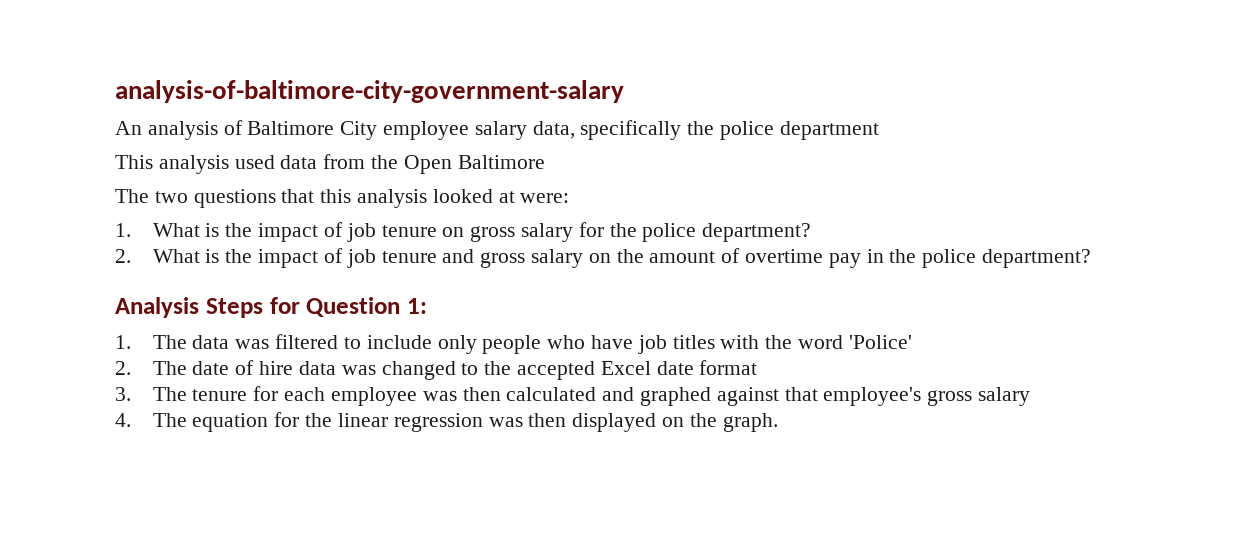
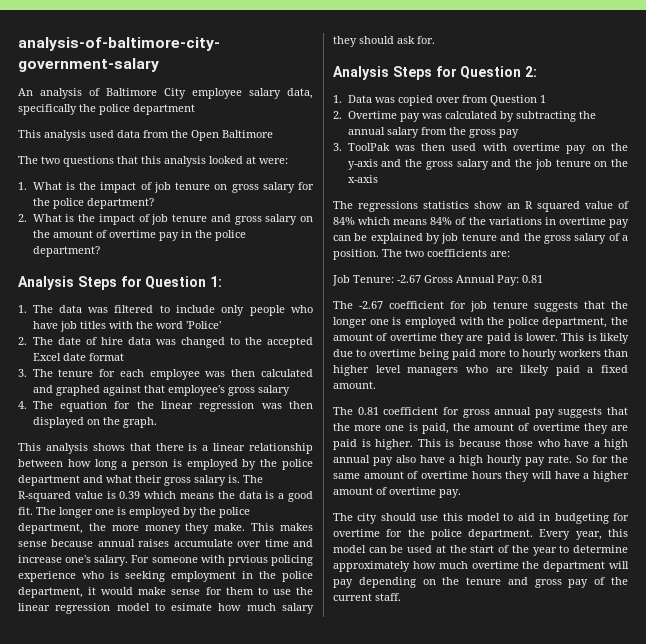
+ This analysis shows that there is a linear relationship between how long a person is employed by the police department and what their gross salary is. The R-squared value is 0.39 which means the data is a good fit. The longer one is employed by the police department, the more money they make. This makes sense because annual raises accumulate over time and increase one's salary. For someone with prvious policing experience who is seeking employment in the police department, it would make sense for them to use the linear regression model to esimate how much salary they should ask for.
+ Analysis Steps for Question 2:
+ 1. Data was copied over from Question 1
+ 2. Overtime pay was calculated by subtracting the annual salary from the gross pay
+ 3. ToolPak was then used with overtime pay on the y-axis and the gross salary and the job tenure on the x-axis
+ The regressions statistics show an R squared value of 84% which means 84% of the variations in overtime pay can be explained by job tenure and the gross salary of a position. The two coefficients are:
+ Job Tenure: -2.67 Gross Annual Pay: 0.81
+ The -2.67 coefficient for job tenure suggests that the longer one is employed with the police department, the amount of overtime they are paid is lower. This is likely due to overtime being paid more to hourly workers than higher level managers who are likely paid a fixed amount.
+ The 0.81 coefficient for gross annual pay suggests that the more one is paid, the amount of overtime they are paid is higher. This is because those who have a high annual pay also have a high hourly pay rate. So for the same amount of overtime hours they will have a higher amount of overtime pay.
+ The city should use this model to aid in budgeting for overtime for the police department. Every year, this model can be used at the start of the year to determine approximately how much overtime the department will pay depending on the tenure and gross pay of the current staff.

